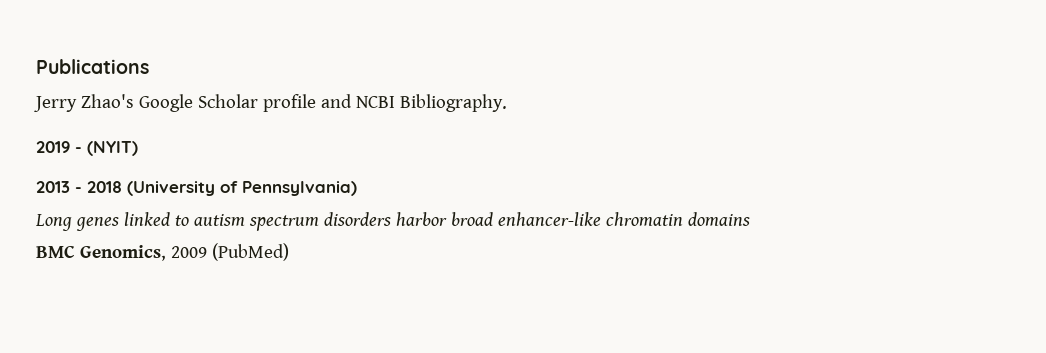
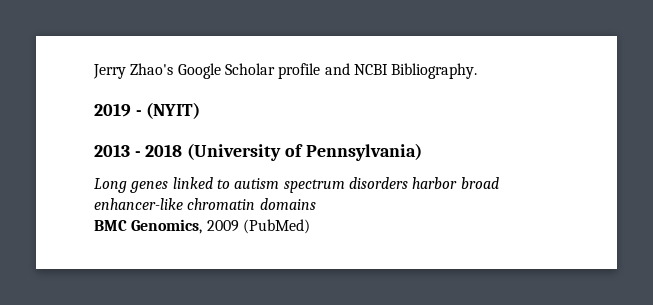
- Publications

